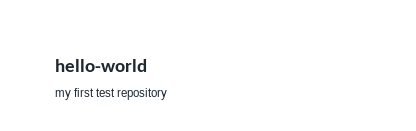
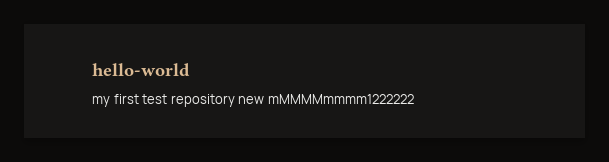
- my first test repository
+ my first test repository new mMMMMmmmm1222222

